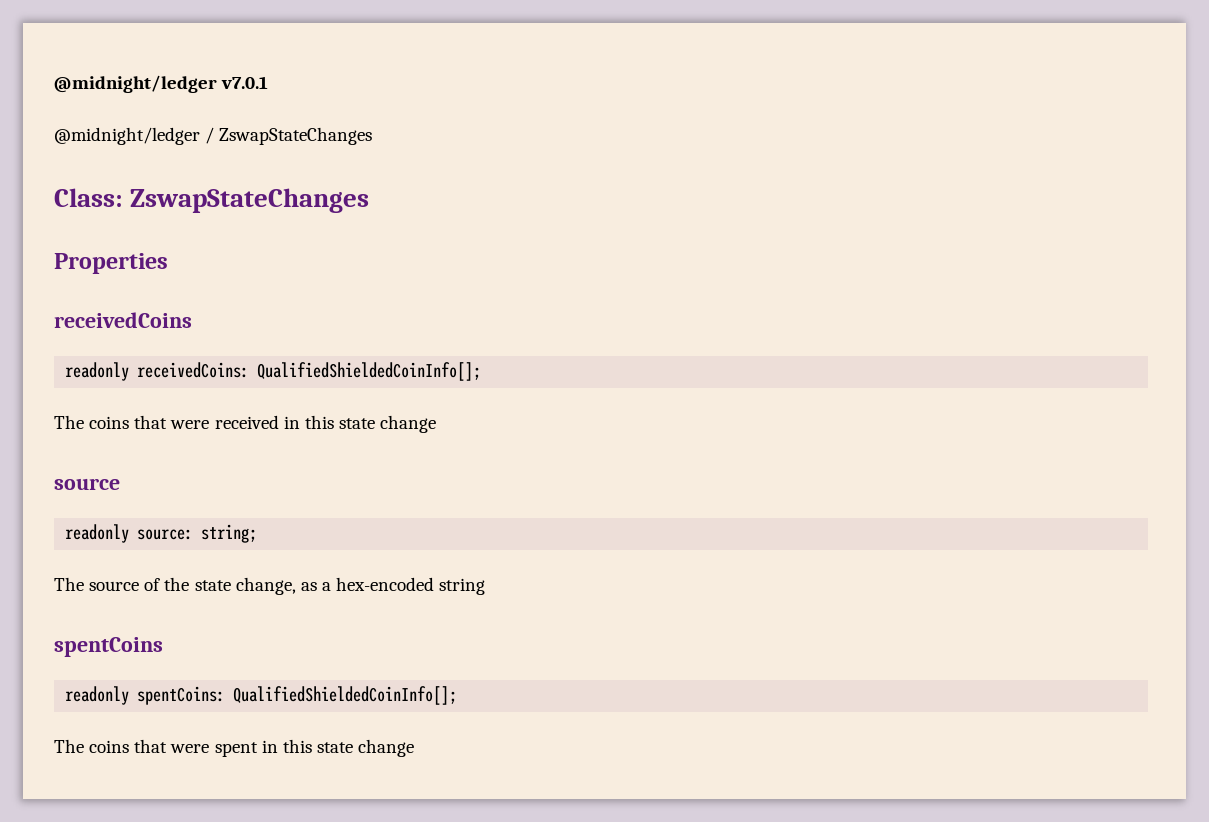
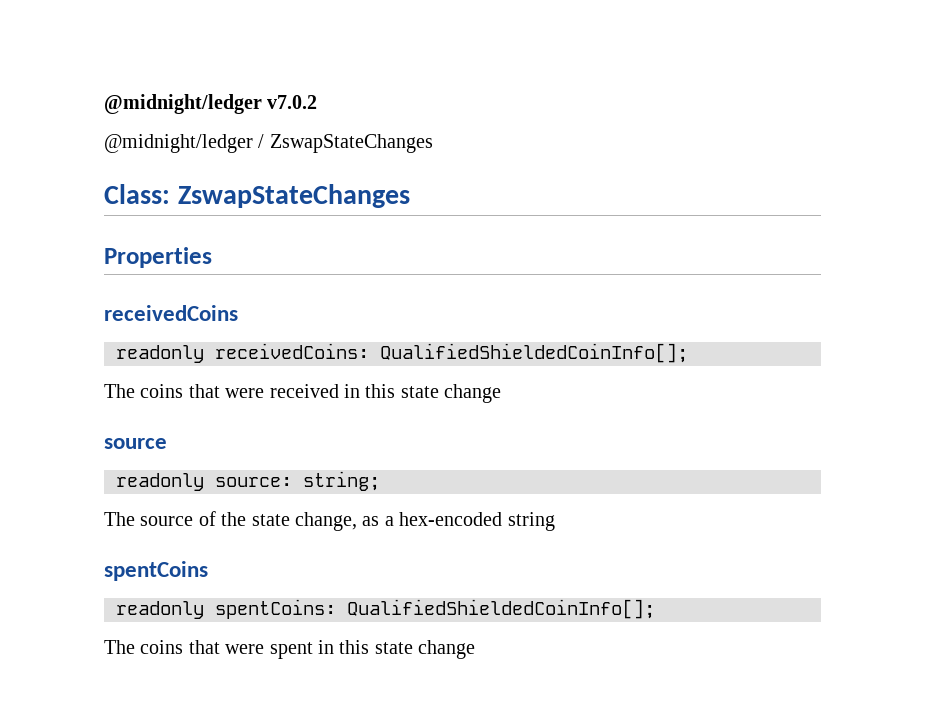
- @midnight/ledger v7.0.1
+ @midnight/ledger v7.0.2

